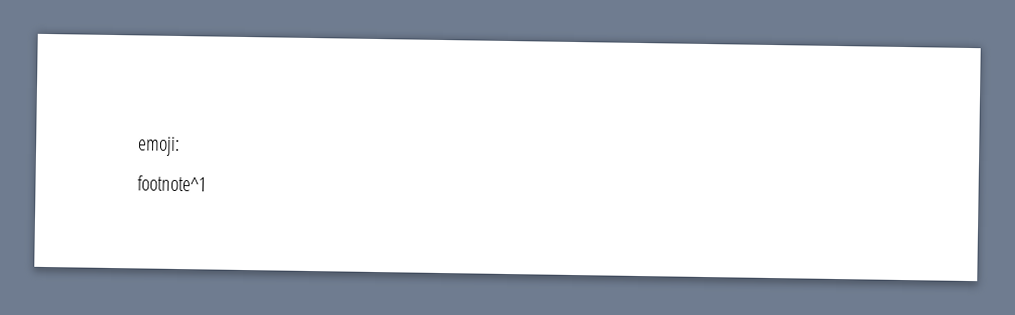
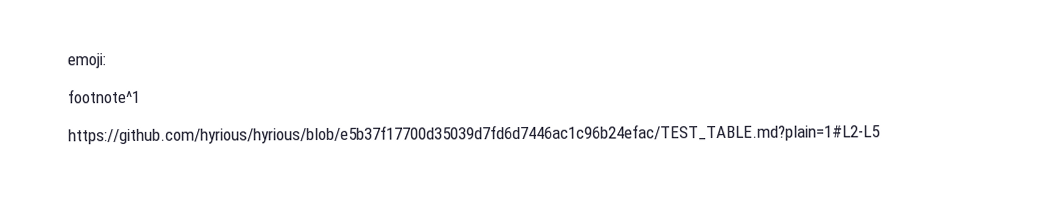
+ https://github.com/hyrious/hyrious/blob/e5b37f17700d35039d7fd6d7446ac1c96b24efac/TEST_TABLE.md?plain=1#L2-L5

